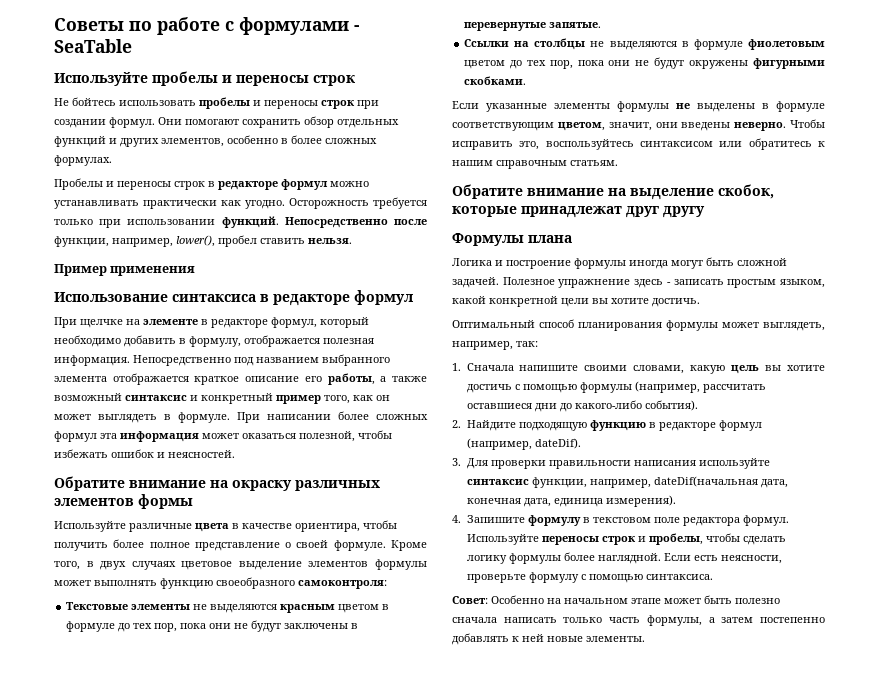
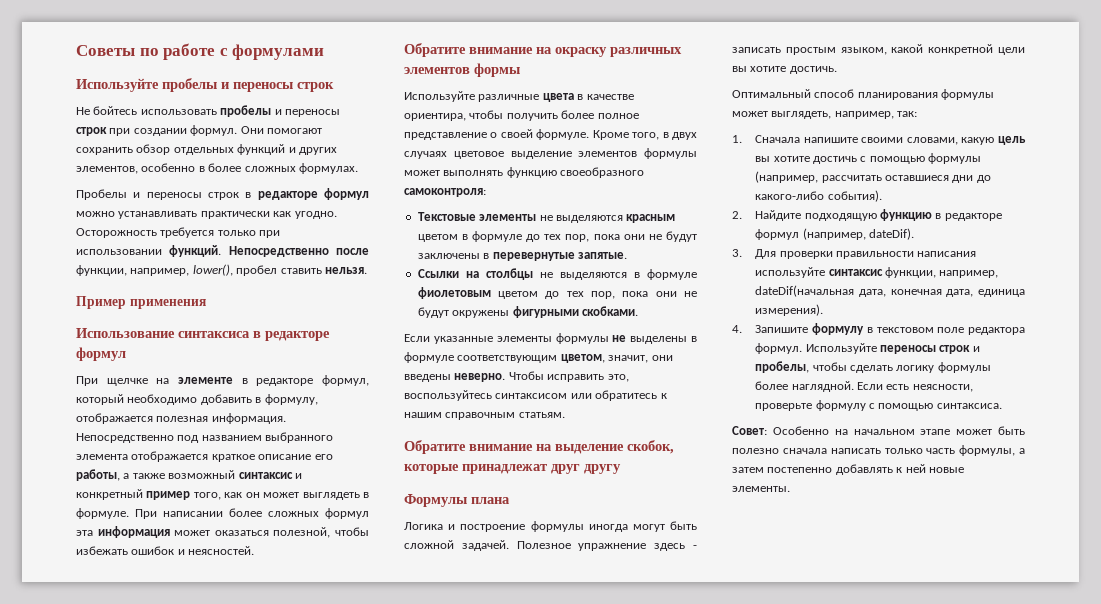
- Советы по работе с формулами - SeaTable
+ Советы по работе с формулами

